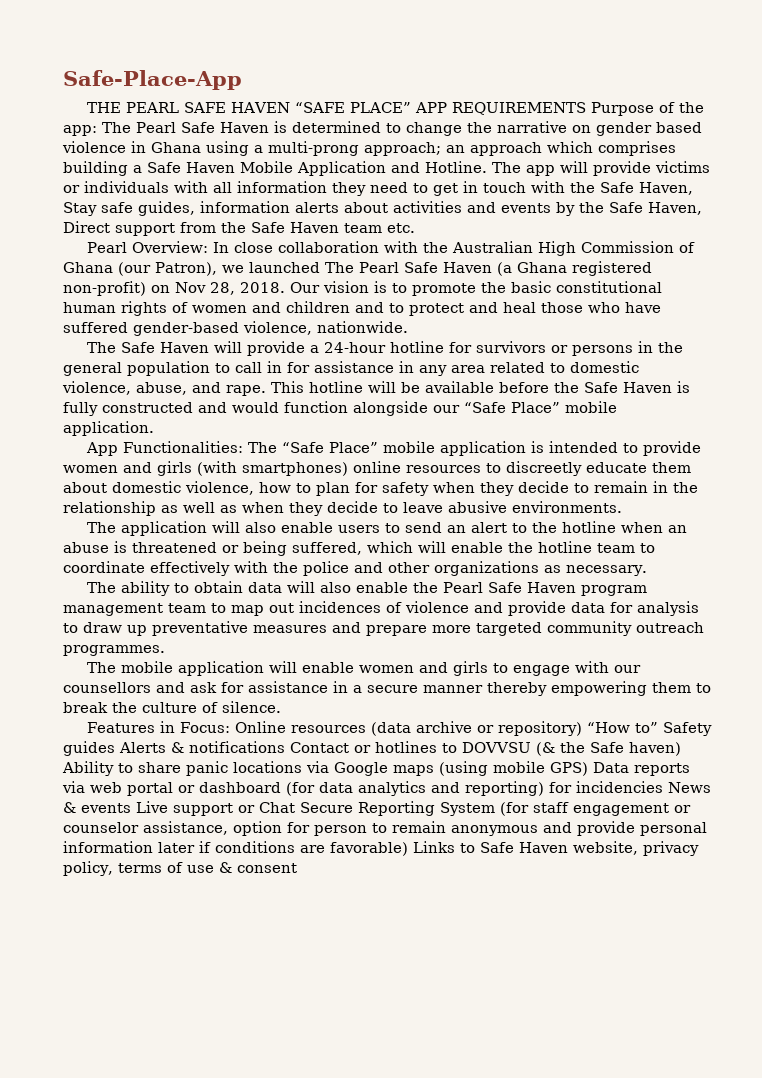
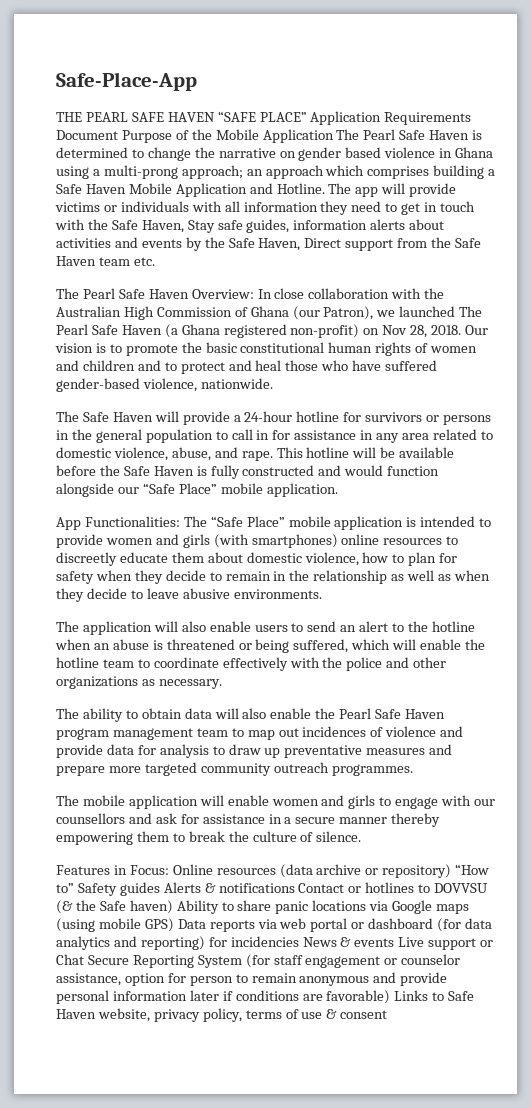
- THE PEARL SAFE HAVEN “SAFE PLACE” APP REQUIREMENTS Purpose of the app: The Pearl Safe Haven is determined to change the narrative on gender based violence in Ghana using a multi-prong approach; an approach which comprises building a Safe Haven Mobile Application and Hotline.
+ THE PEARL SAFE HAVEN “SAFE PLACE” Application Requirements Document Purpose of the Mobile Application The Pearl Safe Haven is determined to change the narrative on gender based violence in Ghana using a multi-prong approach; an approach which comprises building a Safe Haven Mobile Application and Hotline.
- Pearl Overview: In close collaboration with the Australian High Commission of Ghana (our Patron), we launched The Pearl Safe Haven (a Ghana registered non-profit) on Nov 28, 2018.
+ The Pearl Safe Haven Overview: In close collaboration with the Australian High Commission of Ghana (our Patron), we launched The Pearl Safe Haven (a Ghana registered non-profit) on Nov 28, 2018.

